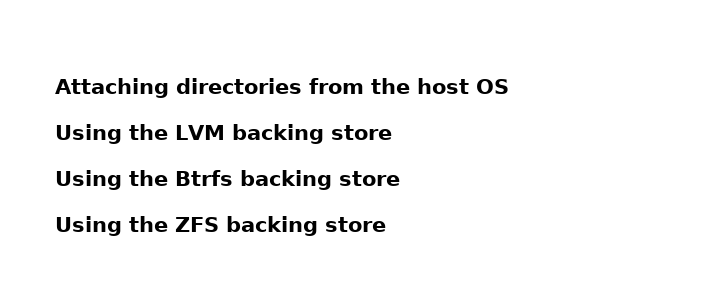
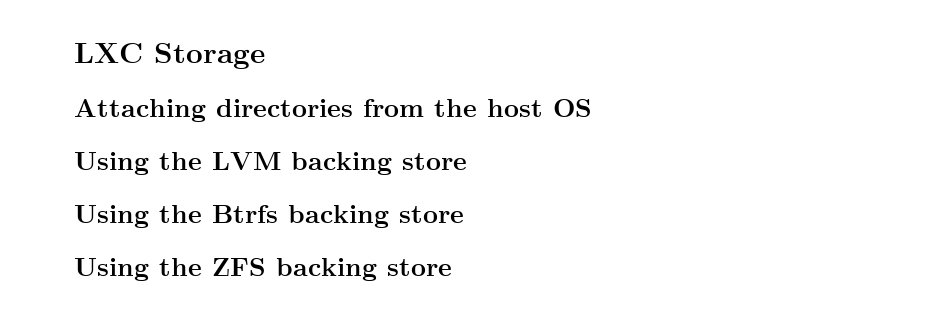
+ LXC Storage

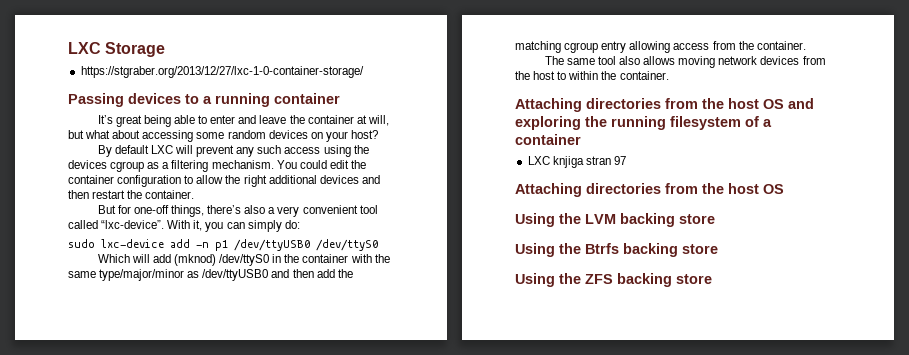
+ https://stgraber.org/2013/12/27/lxc-1-0-container-storage/
+ Passing devices to a running container
+ It’s great being able to enter and leave the container at will, but what about accessing some random devices on your host?
+ By default LXC will prevent any such access using the devices cgroup as a filtering mechanism. You could edit the container configuration to allow the right additional devices and then restart the container.
+ But for one-off things, there’s also a very convenient tool called “lxc-device”. With it, you can simply do:
+ sudo lxc-device add -n p1 /dev/ttyUSB0 /dev/ttyS0
+ Which will add (mknod) /dev/ttyS0 in the container with the same type/major/minor as /dev/ttyUSB0 and then add the matching cgroup entry allowing access from the container.
+ The same tool also allows moving network devices from the host to within the container.
+ Attaching directories from the host OS and exploring the running filesystem of a container
+ LXC knjiga stran 97

